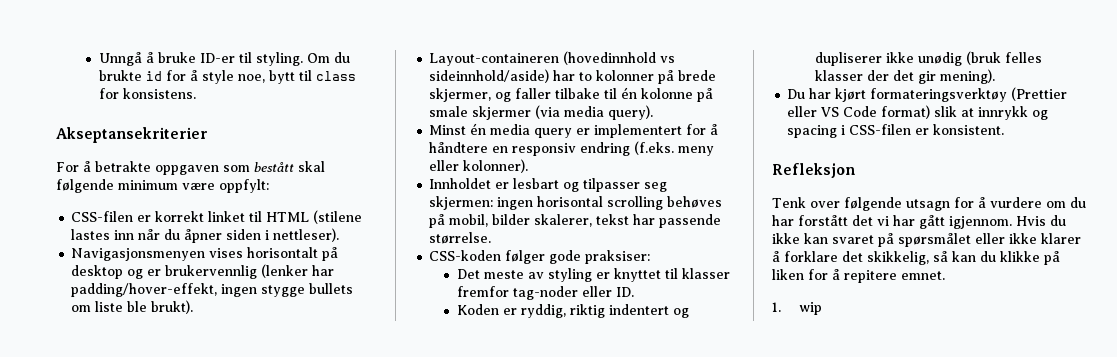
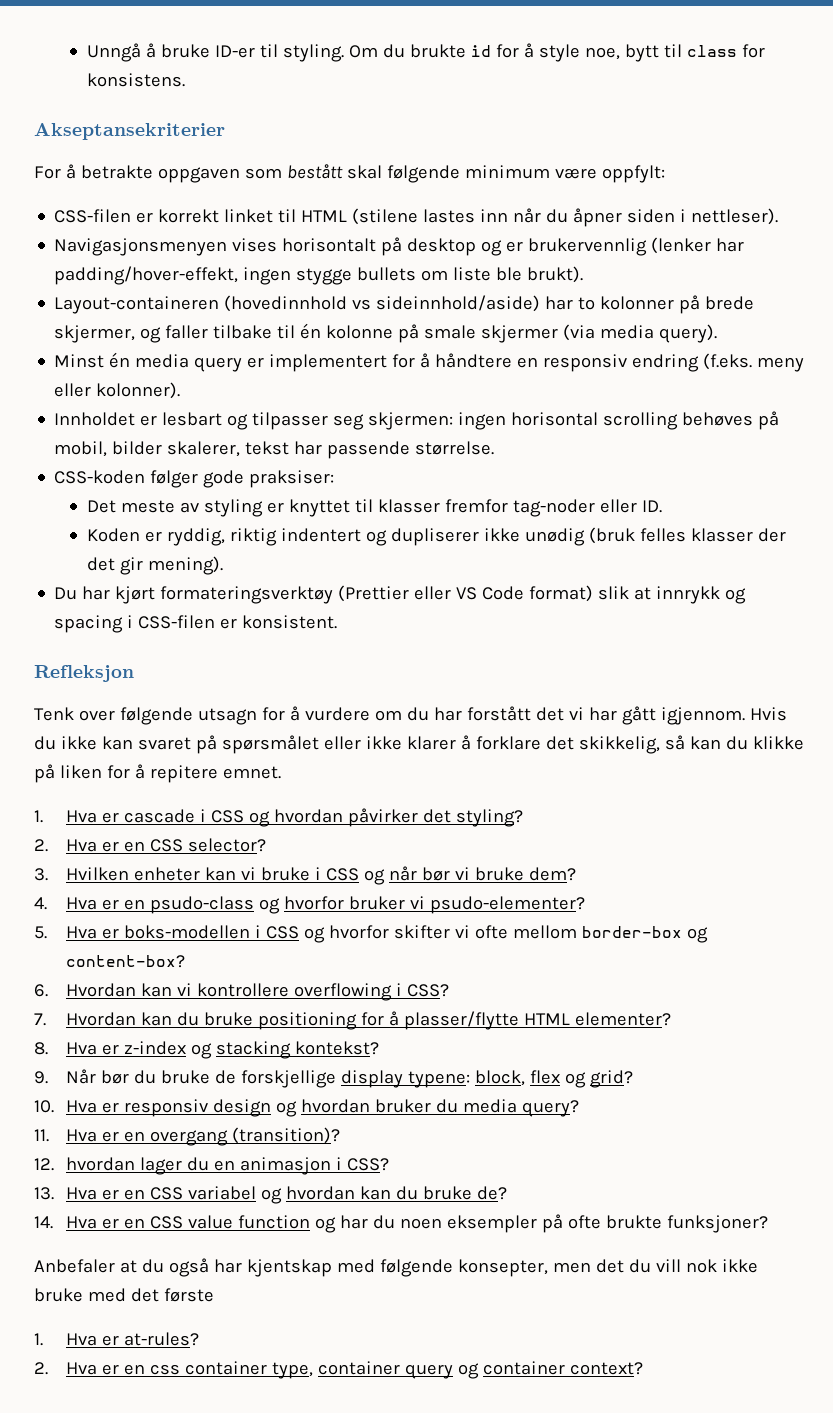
- 1. wip
+ 1. Hva er cascade i CSS og hvordan påvirker det styling?
+ 2. Hva er en CSS selector?
+ 3. Hvilken enheter kan vi bruke i CSS og når bør vi bruke dem?
+ 4. Hva er en psudo-class og hvorfor bruker vi psudo-elementer?
+ 5. Hva er boks-modellen i CSS og hvorfor skifter vi ofte mellom border-box og content-box?
+ 6. Hvordan kan vi kontrollere overflowing i CSS?
+ 7. Hvordan kan du bruke positioning for å plasser/flytte HTML elementer?
+ 8. Hva er z-index og stacking kontekst?
+ 9. Når bør du bruke de forskjellige display typene: block, flex og grid?
+ 10. Hva er responsiv design og hvordan bruker du media query?
+ 11. Hva er en overgang (transition)?
+ 12. hvordan lager du en animasjon i CSS?
+ 13. Hva er en CSS variabel og hvordan kan du bruke de?
+ 14. Hva er en CSS value function og har du noen eksempler på ofte brukte funksjoner?
+ Anbefaler at du også har kjentskap med følgende konsepter, men det du vill nok ikke bruke med det første
+ 1. Hva er at-rules?
+ 2. Hva er en css container type, container query og container context?

